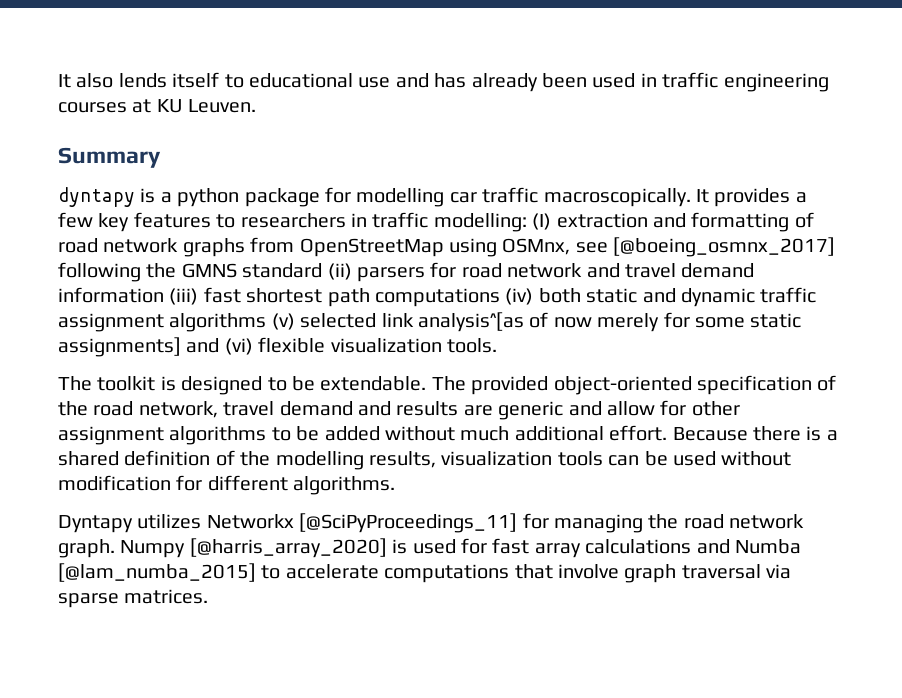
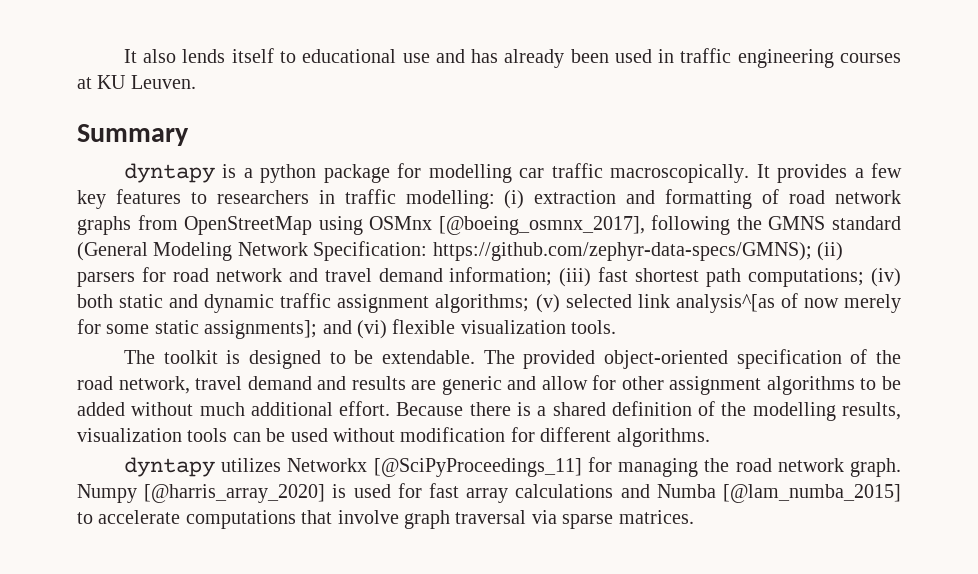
- It provides a few key features to researchers in traffic modelling: (I) extraction and formatting of road network graphs from OpenStreetMap using OSMnx, see [@boeing_osmnx_2017] following the GMNS standard (ii) parsers for road network and travel demand information (iii) fast shortest path computations (iv) both static and dynamic traffic assignment algorithms (v) selected link analysis^[as of now merely for some static assignments] and (vi) flexible visualization tools.
+ It provides a few key features to researchers in traffic modelling: (i) extraction and formatting of road network graphs from OpenStreetMap using OSMnx [@boeing_osmnx_2017], following the GMNS standard (General Modeling Network Specification: https://github.com/zephyr-data-specs/GMNS); (ii) parsers for road network and travel demand information; (iii) fast shortest path computations; (iv) both static and dynamic traffic assignment algorithms; (v) selected link analysis^[as of now merely for some static assignments]; and (vi) flexible visualization tools.
- Dyntapy utilizes Networkx [@SciPyProceedings_11] for managing the road network graph.
+ dyntapy utilizes Networkx [@SciPyProceedings_11] for managing the road network graph.

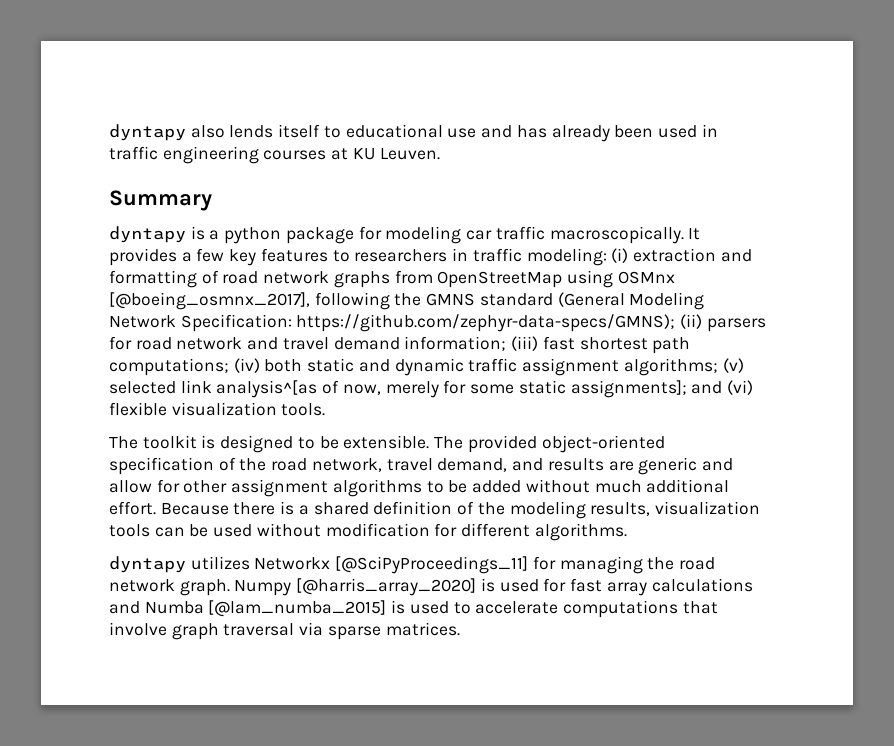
- It also lends itself to educational use and has already been used in traffic engineering courses at KU Leuven.
+ dyntapy also lends itself to educational use and has already been used in traffic engineering courses at KU Leuven.
- dyntapy is a python package for modelling car traffic macroscopically.
+ dyntapy is a python package for modeling car traffic macroscopically.
- It provides a few key features to researchers in traffic modelling:
+ It provides a few key features to researchers in traffic modeling:
- (v) selected link analysis^[as of now merely for some static assignments];
+ (v) selected link analysis^[as of now, merely for some static assignments];
- The toolkit is designed to be extendable.
+ The toolkit is designed to be extensible.
- The provided object-oriented specification of the road network, travel demand and results are generic and allow for other assignment algorithms to be added without much additional effort.
+ The provided object-oriented specification of the road network, travel demand, and results are generic and allow for other assignment algorithms to be added without much additional effort.
- Because there is a shared definition of the modelling results, visualization tools can be used without modification for different algorithms.
+ Because there is a shared definition of the modeling results, visualization tools can be used without modification for different algorithms.
- Numpy [@harris_array_2020] is used for fast array calculations and Numba [@lam_numba_2015] to accelerate computations that involve graph traversal via sparse matrices.
+ Numpy [@harris_array_2020] is used for fast array calculations and Numba [@lam_numba_2015] is used to accelerate computations that involve graph traversal via sparse matrices.

